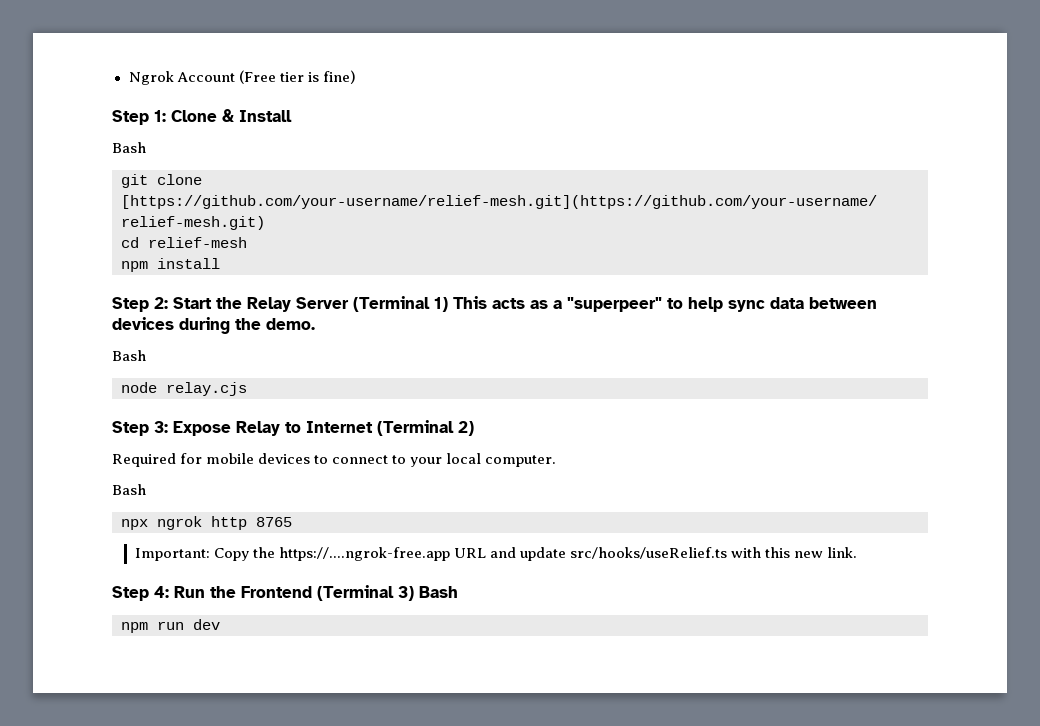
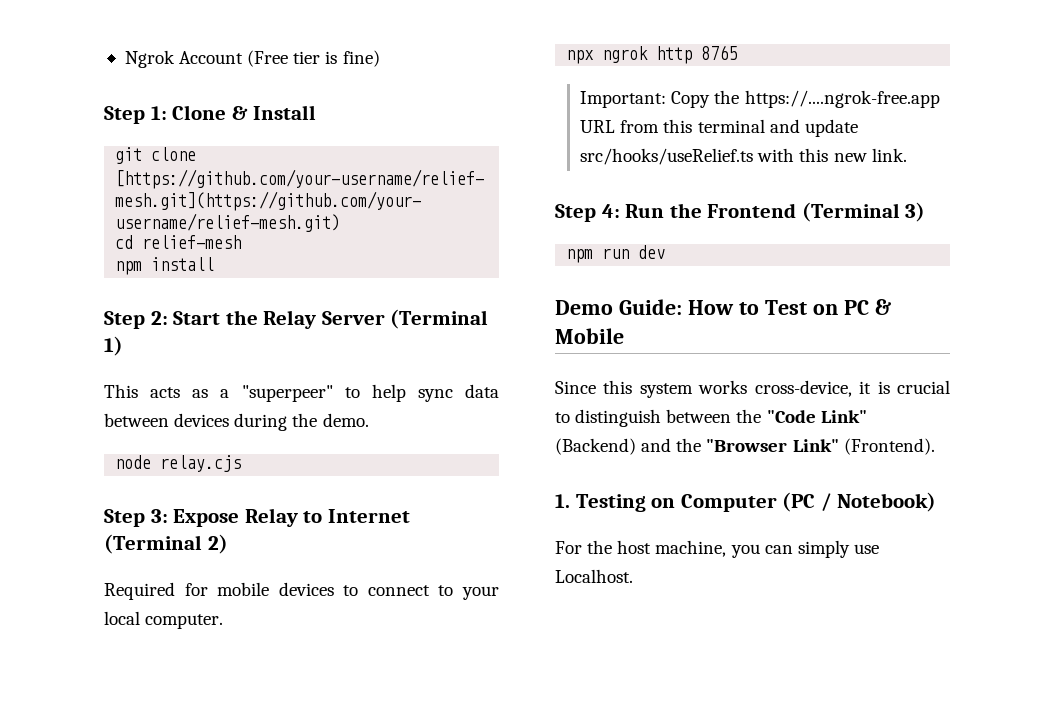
  Step 1: Clone & Install
- Bash
- Step 2: Start the Relay Server (Terminal 1) This acts as a "superpeer" to help sync data between devices during the demo.
- Bash
+ Step 2: Start the Relay Server (Terminal 1)
+ This acts as a "superpeer" to help sync data between devices during the demo.
  Required for mobile devices to connect to your local computer.
- Bash
- Important: Copy the https://....ngrok-free.app URL and update src/hooks/useRelief.ts with this new link.
+ Important: Copy the https://....ngrok-free.app URL from this terminal and update src/hooks/useRelief.ts with this new link.
- Step 4: Run the Frontend (Terminal 3) Bash
+ Step 4: Run the Frontend (Terminal 3)
+ Demo Guide: How to Test on PC & Mobile
+ Since this system works cross-device, it is crucial to distinguish between the "Code Link" (Backend) and the "Browser Link" (Frontend).
+ 1. Testing on Computer (PC / Notebook)
+ For the host machine, you can simply use Localhost.

